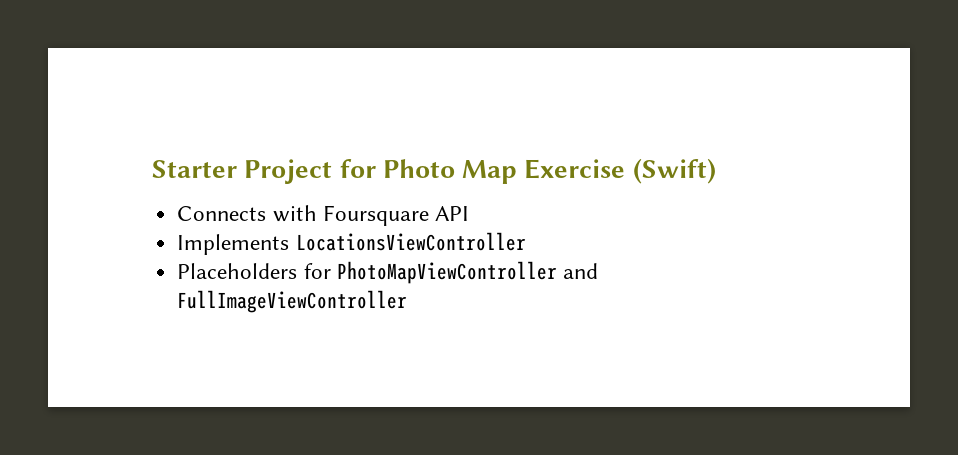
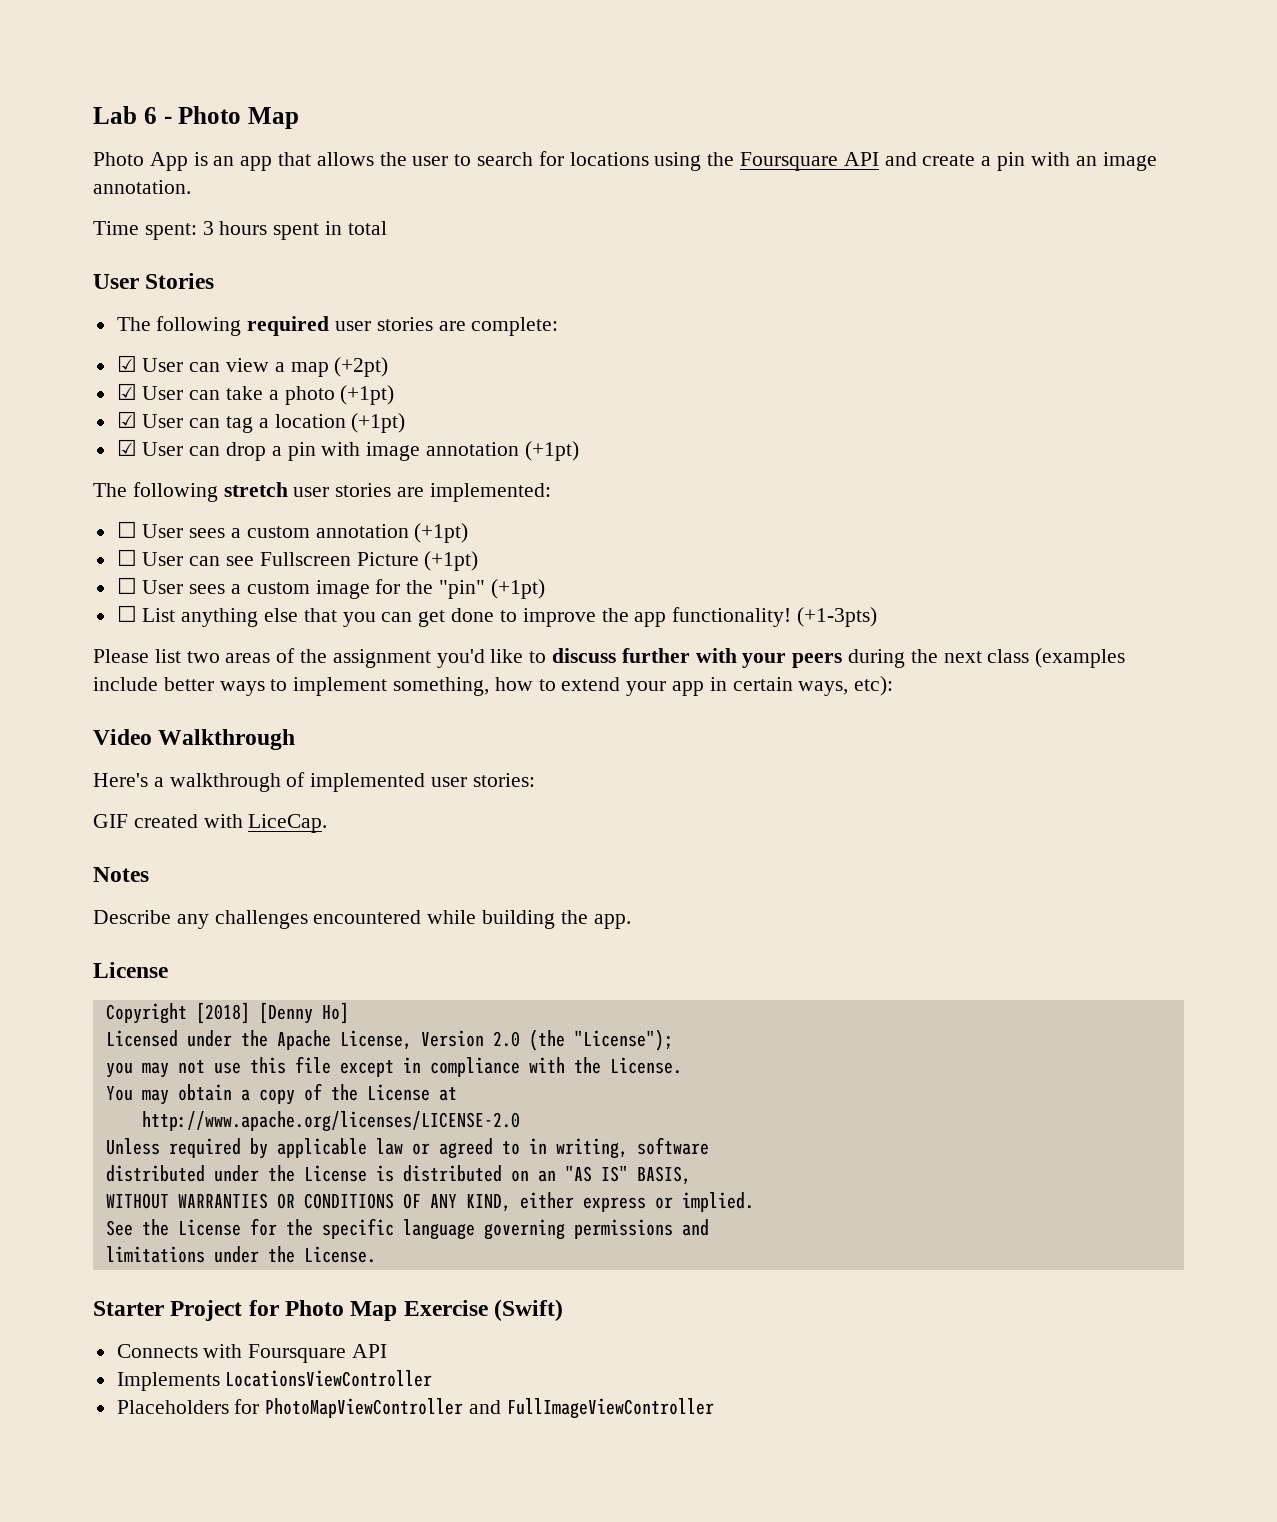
+ Lab 6 - Photo Map
+ Photo App is an app that allows the user to search for locations using the Foursquare API and create a pin with an image annotation.
+ Time spent: 3 hours spent in total
+ User Stories
+ The following required user stories are complete:
+ ☑ User can view a map (+2pt)
+ ☑ User can take a photo (+1pt)
+ ☑ User can tag a location (+1pt)
+ ☑ User can drop a pin with image annotation (+1pt)
+ The following stretch user stories are implemented:
+ ☐ User sees a custom annotation (+1pt)
+ ☐ User can see Fullscreen Picture (+1pt)
+ ☐ User sees a custom image for the "pin" (+1pt)
+ ☐ List anything else that you can get done to improve the app functionality! (+1-3pts)
+ Please list two areas of the assignment you'd like to discuss further with your peers during the next class (examples include better ways to implement something, how to extend your app in certain ways, etc):
+ Video Walkthrough
+ Here's a walkthrough of implemented user stories:
+ GIF created with LiceCap.
+ Notes
+ Describe any challenges encountered while building the app.
+ License
+ Copyright [2018] [Denny Ho]
+ Licensed under the Apache License, Version 2.0 (the "License");
+ you may not use this file except in compliance with the License.
+ You may obtain a copy of the License at
+ http://www.apache.org/licenses/LICENSE-2.0
+ Unless required by applicable law or agreed to in writing, software
+ distributed under the License is distributed on an "AS IS" BASIS,
+ WITHOUT WARRANTIES OR CONDITIONS OF ANY KIND, either express or implied.
+ See the License for the specific language governing permissions and
+ limitations under the License.

